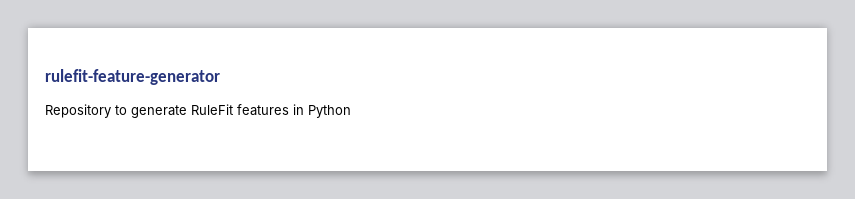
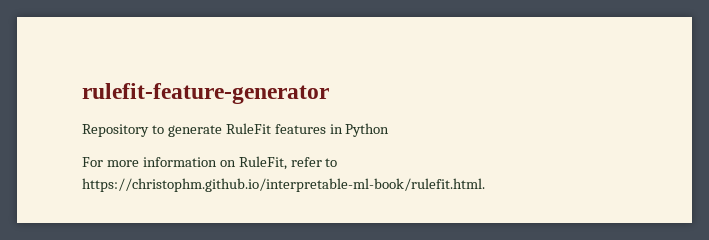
+ For more information on RuleFit, refer to https://christophm.github.io/interpretable-ml-book/rulefit.html.

